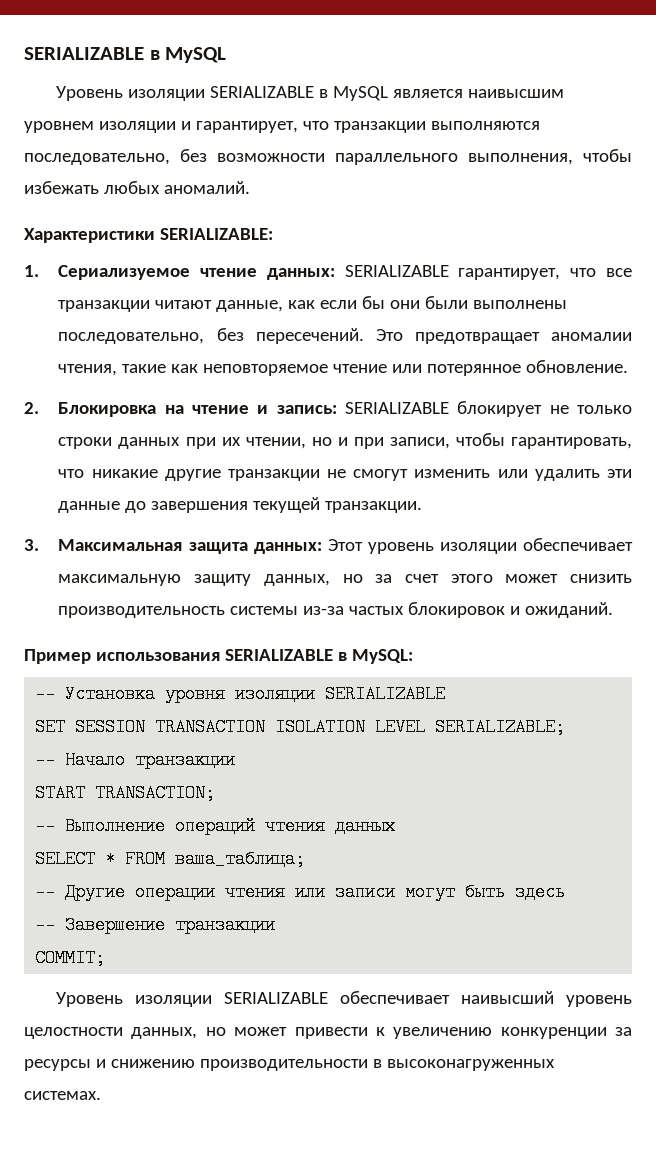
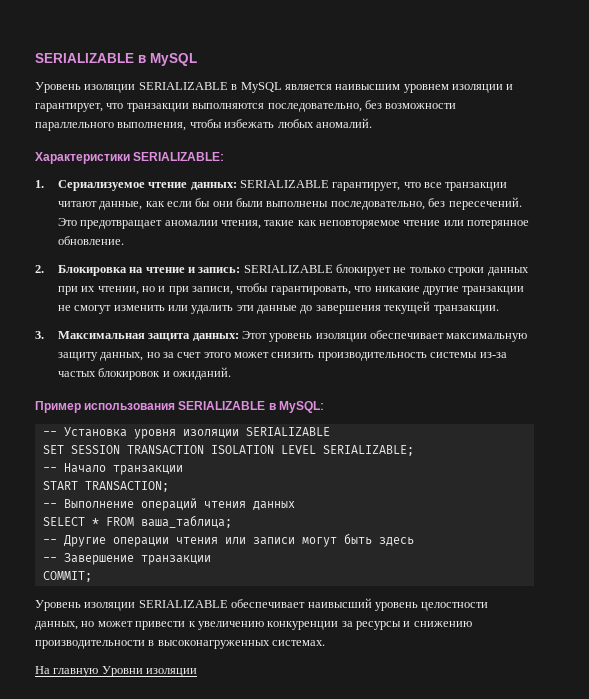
+ На главную Уровни изоляции

